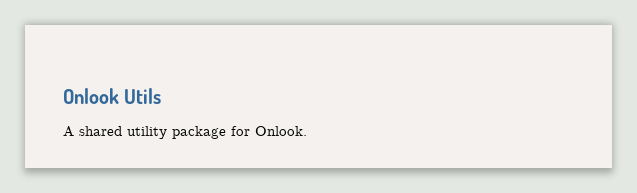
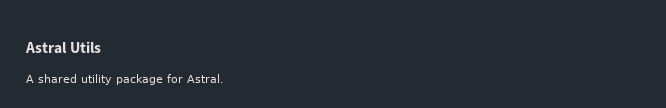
- Onlook Utils
+ Astral Utils
- A shared utility package for Onlook.
+ A shared utility package for Astral.

